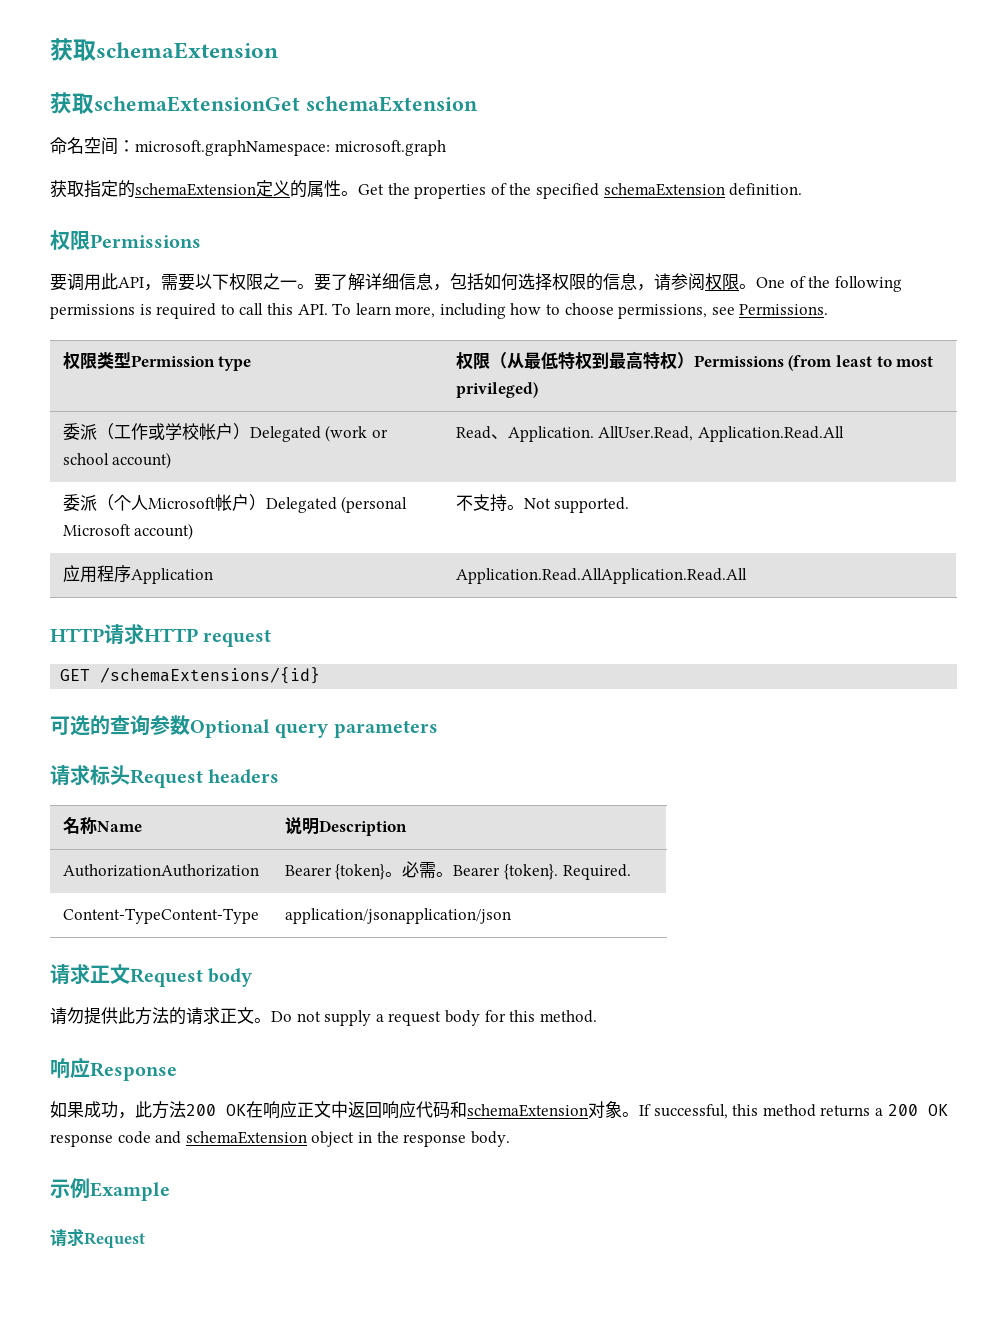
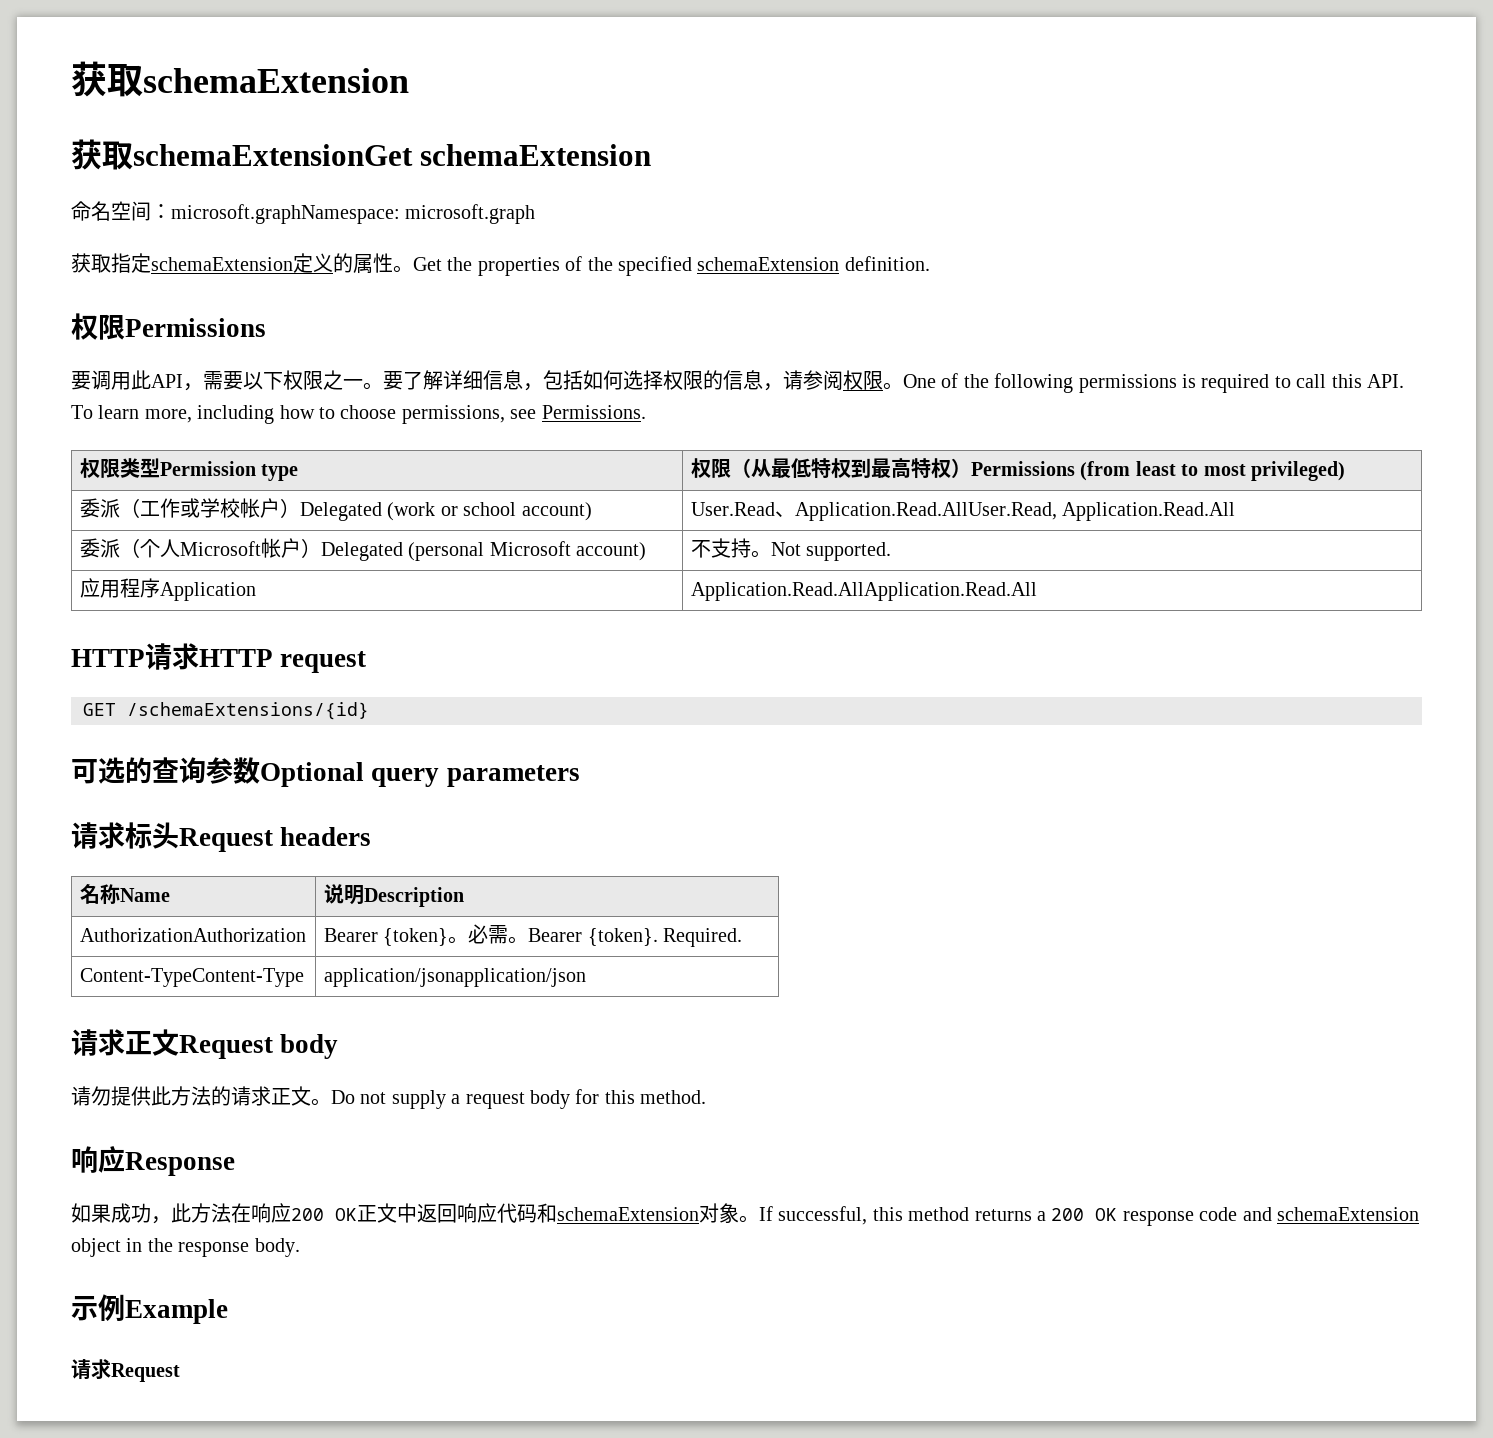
- 获取指定的schemaExtension定义的属性。
+ 获取指定schemaExtension定义的属性。
- 委派（工作或学校帐户）Delegated (work or school account) | Read、Application. AllUser.Read, Application.Read.All
+ 委派（工作或学校帐户）Delegated (work or school account) | User.Read、Application.Read.AllUser.Read, Application.Read.All
- 如果成功，此方法200 OK在响应正文中返回响应代码和schemaExtension对象。
+ 如果成功，此方法在响应200 OK正文中返回响应代码和schemaExtension对象。

